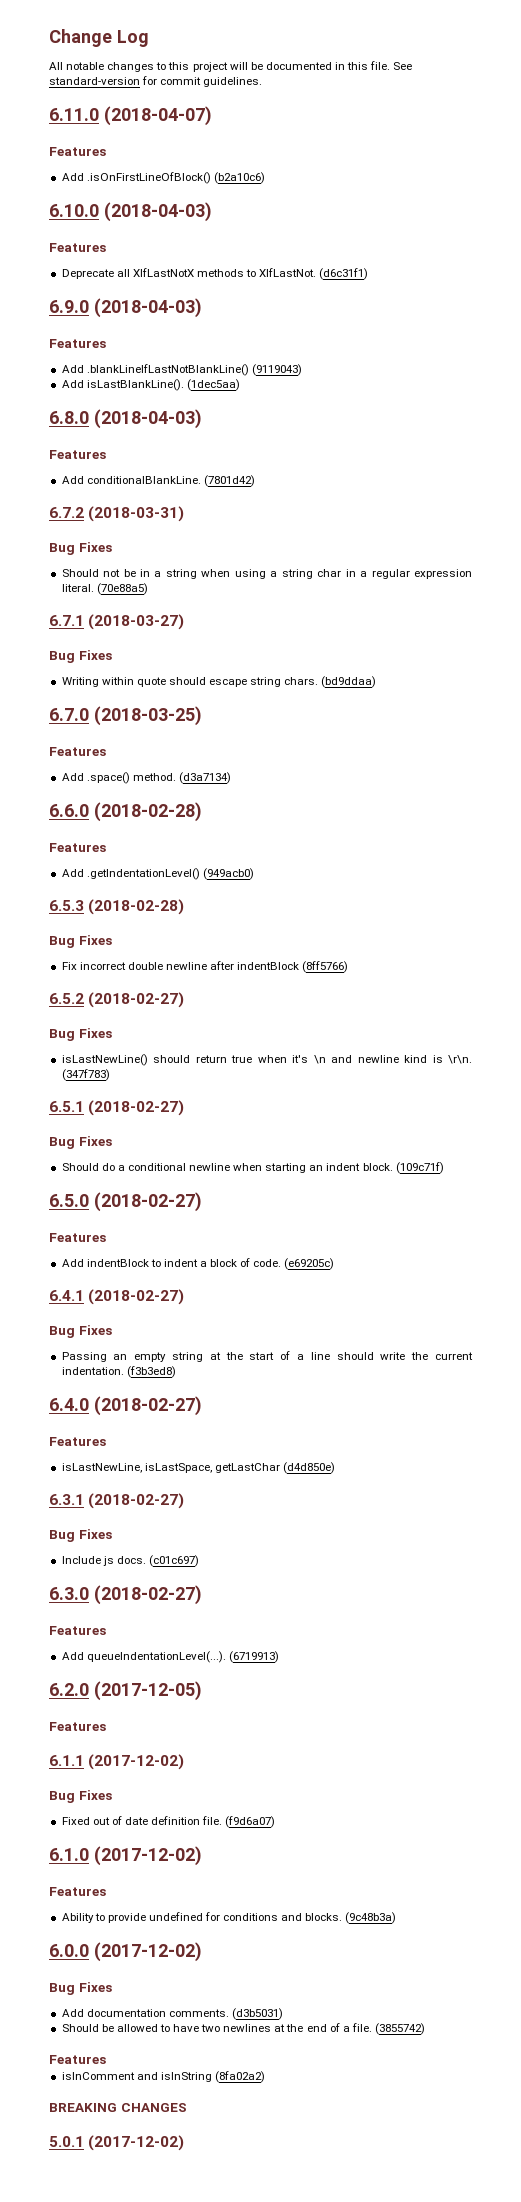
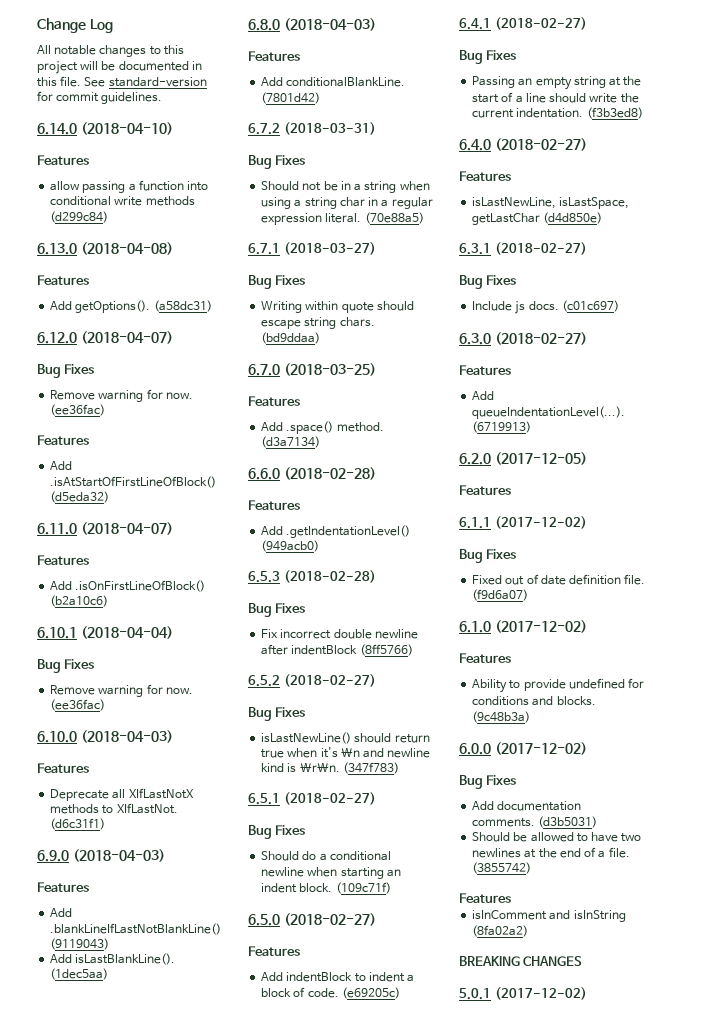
+ 6.14.0 (2018-04-10)
+ Features
+ allow passing a function into conditional write methods (d299c84)
+ 6.13.0 (2018-04-08)
+ Features
+ Add getOptions(). (a58dc31)
+ 6.12.0 (2018-04-07)
+ Bug Fixes
+ Remove warning for now. (ee36fac)
+ Features
+ Add .isAtStartOfFirstLineOfBlock() (d5eda32)
+ 6.10.1 (2018-04-04)
+ Bug Fixes
+ Remove warning for now. (ee36fac)

